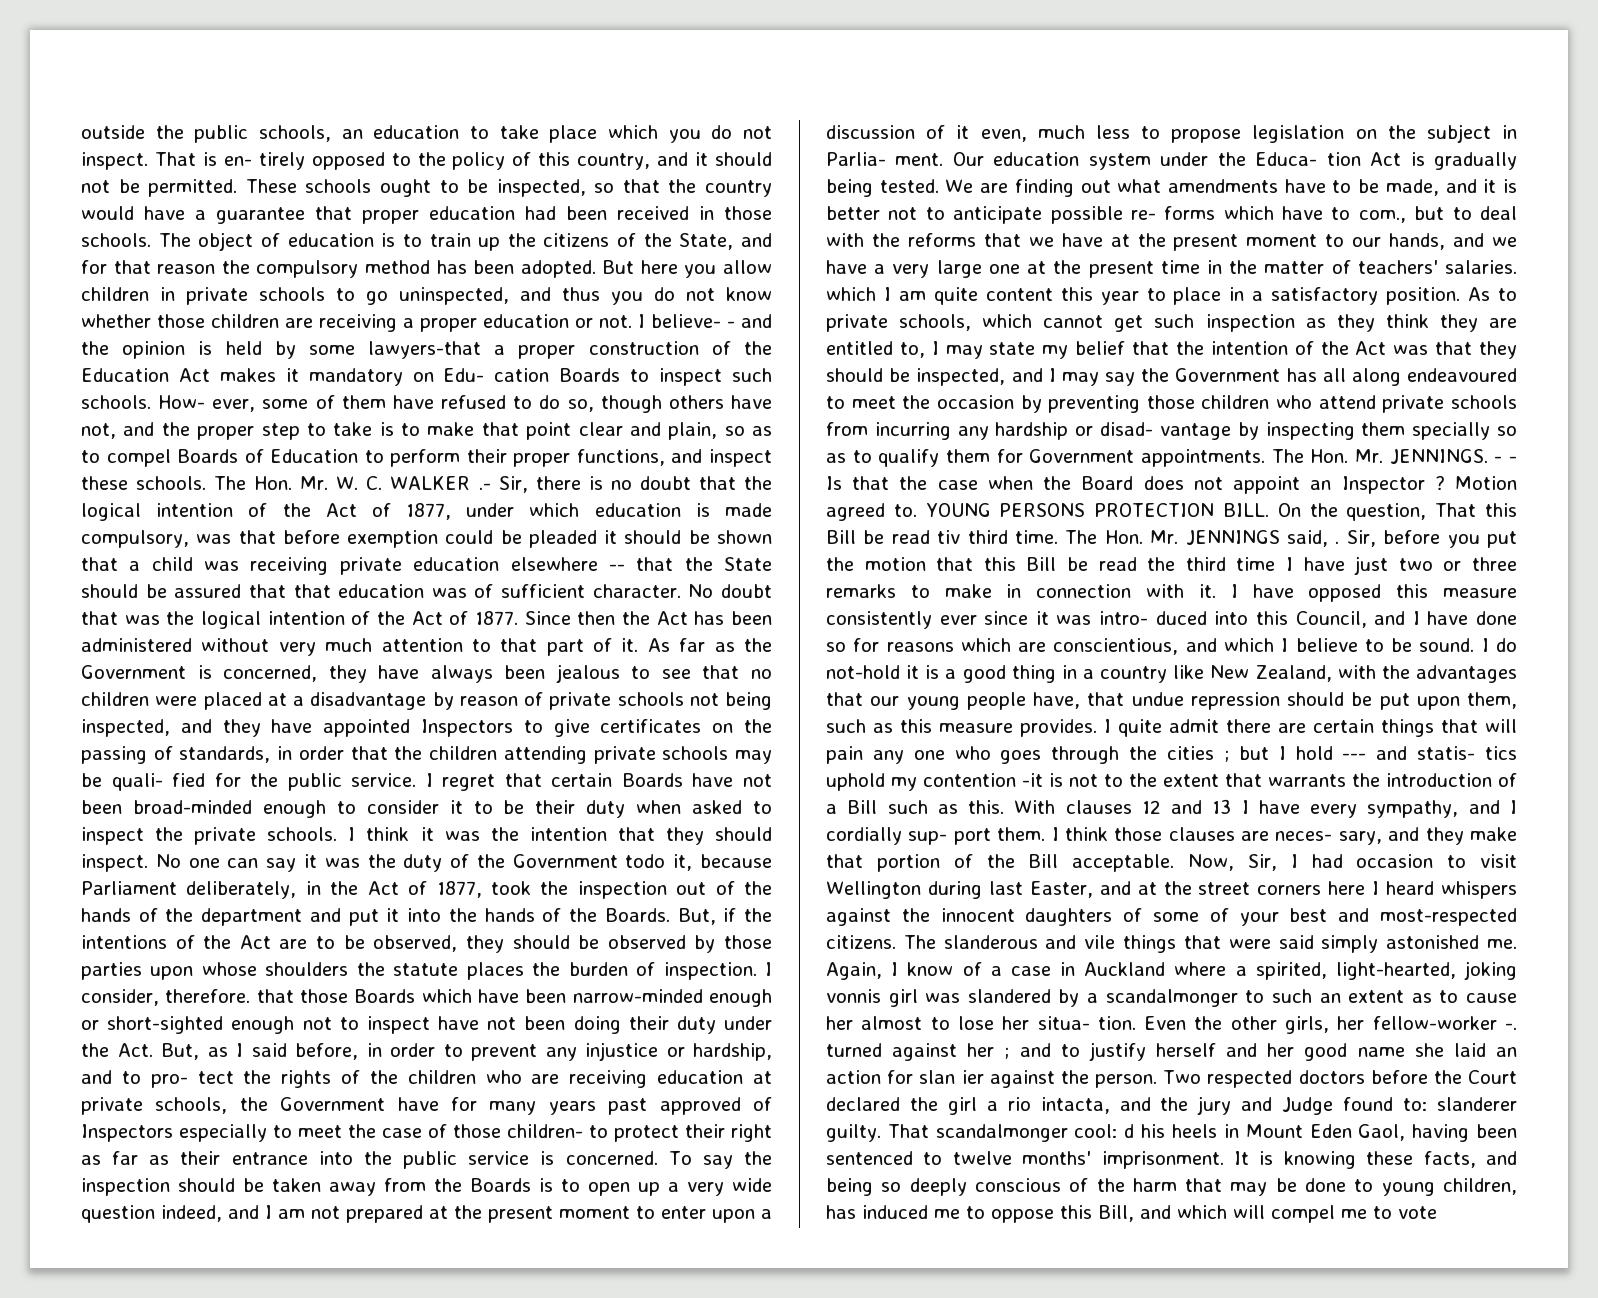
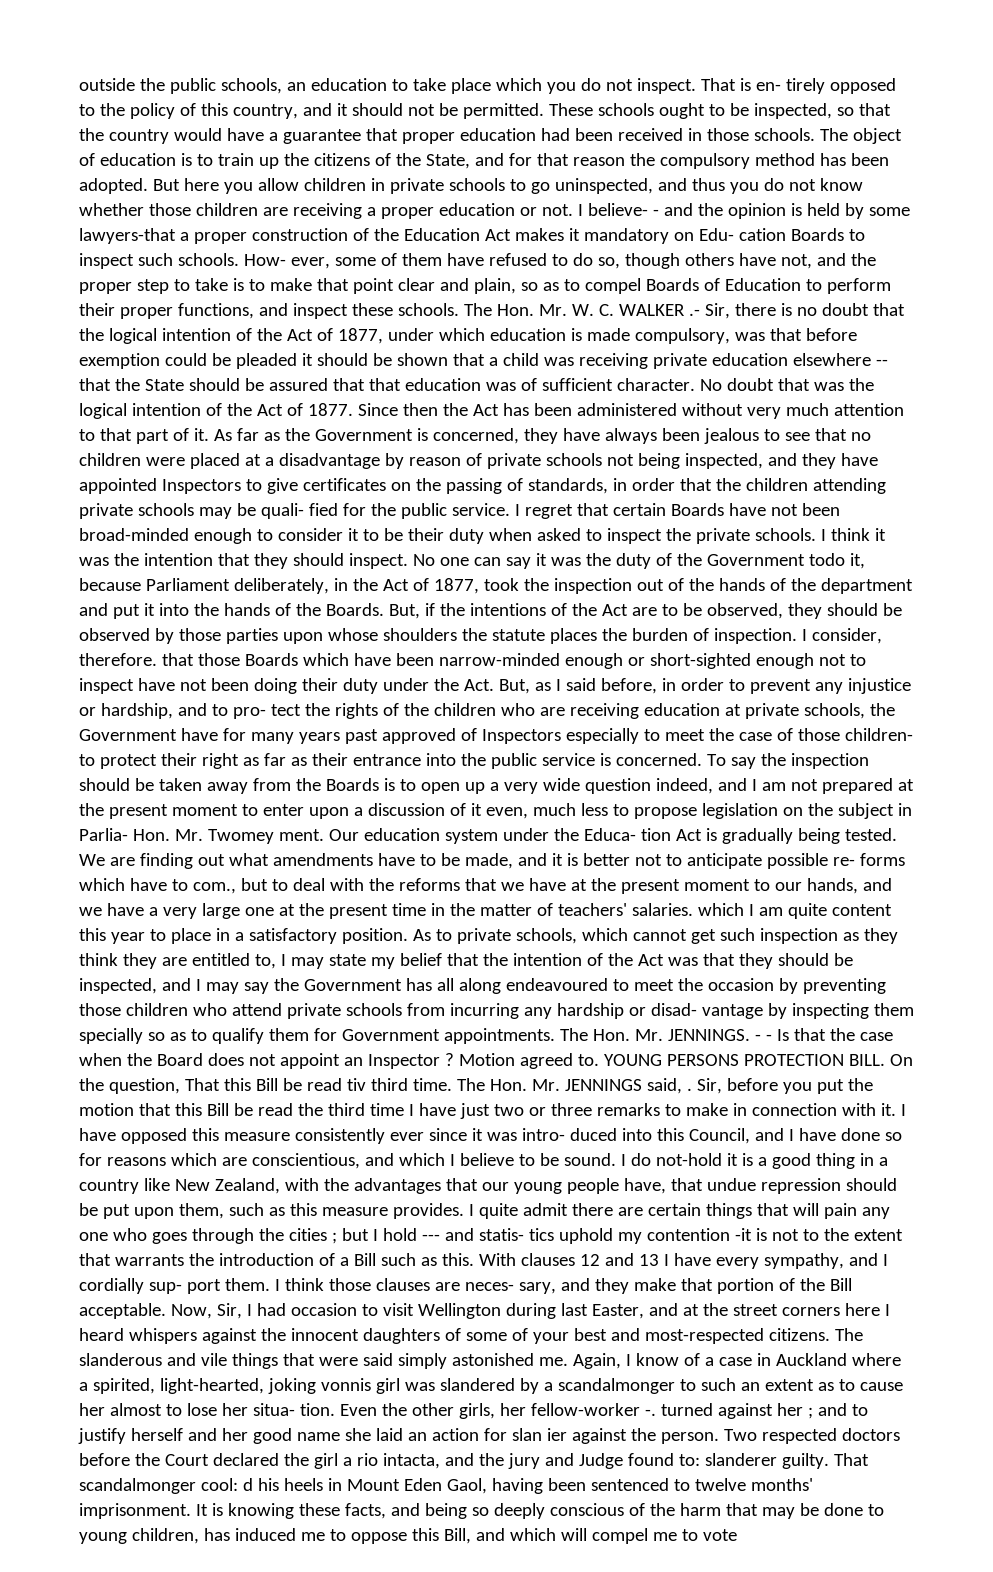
- To say the inspection should be taken away from the Boards is to open up a very wide question indeed, and I am not prepared at the present moment to enter upon a discussion of it even, much less to propose legislation on the subject in Parlia- ment.
+ To say the inspection should be taken away from the Boards is to open up a very wide question indeed, and I am not prepared at the present moment to enter upon a discussion of it even, much less to propose legislation on the subject in Parlia- Hon. Mr. Twomey ment.

